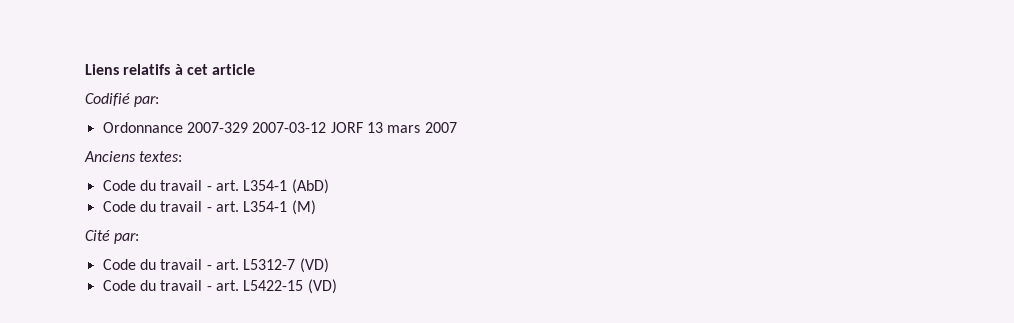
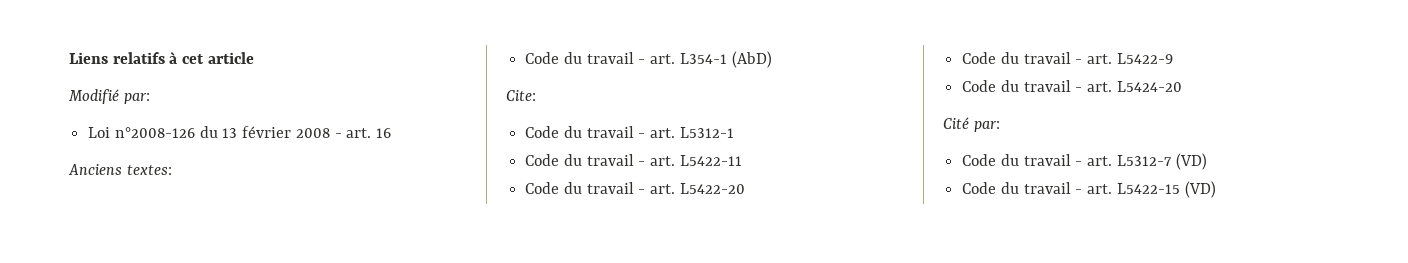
- Codifié par:
- Ordonnance 2007-329 2007-03-12 JORF 13 mars 2007
+ Modifié par:
+ Loi n°2008-126 du 13 février 2008 - art. 16
- Code du travail - art. L354-1 (M)
+ Cite:
+ Code du travail - art. L5312-1
+ Code du travail - art. L5422-11
+ Code du travail - art. L5422-20
+ Code du travail - art. L5422-9
+ Code du travail - art. L5424-20

